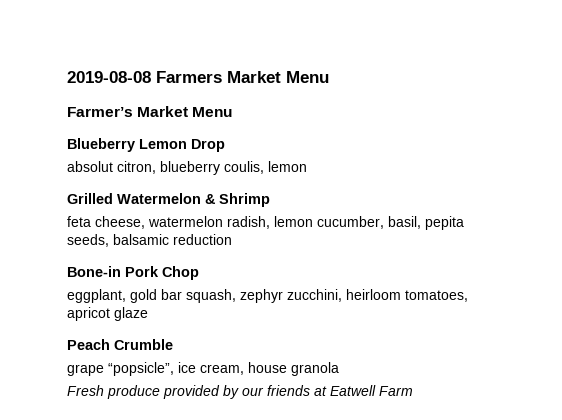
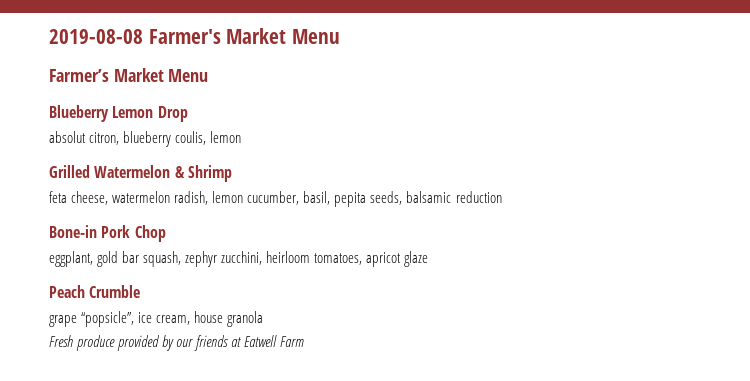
- 2019-08-08 Farmers Market Menu
+ 2019-08-08 Farmer's Market Menu

